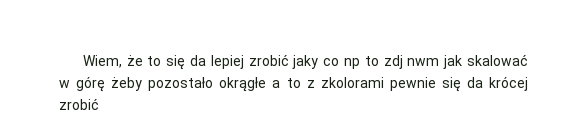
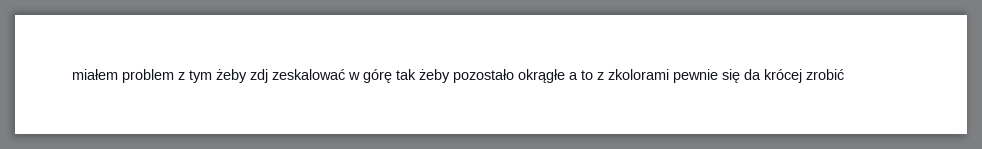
- Wiem, że to się da lepiej zrobić jaky co np to zdj nwm jak skalować w górę żeby pozostało okrągłe a to z zkolorami pewnie się da krócej zrobić
+ miałem problem z tym żeby zdj zeskalować w górę tak żeby pozostało okrągłe a to z zkolorami pewnie się da krócej zrobić

